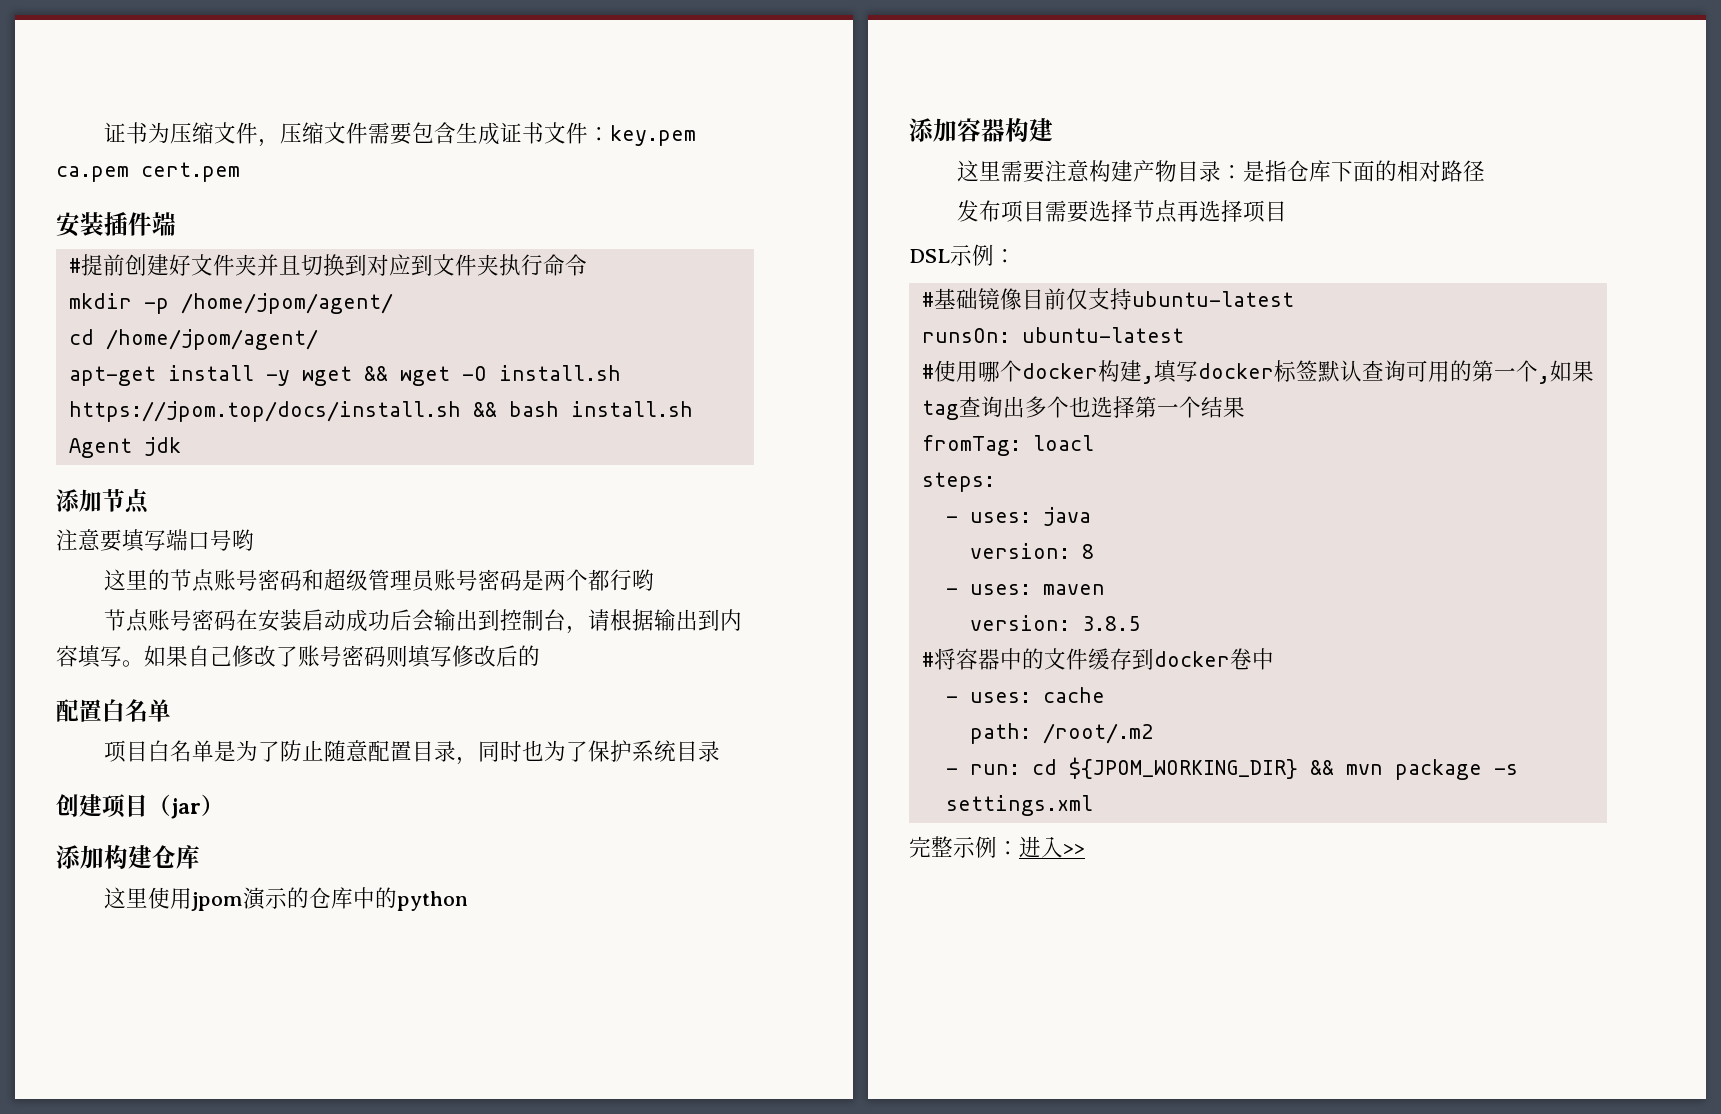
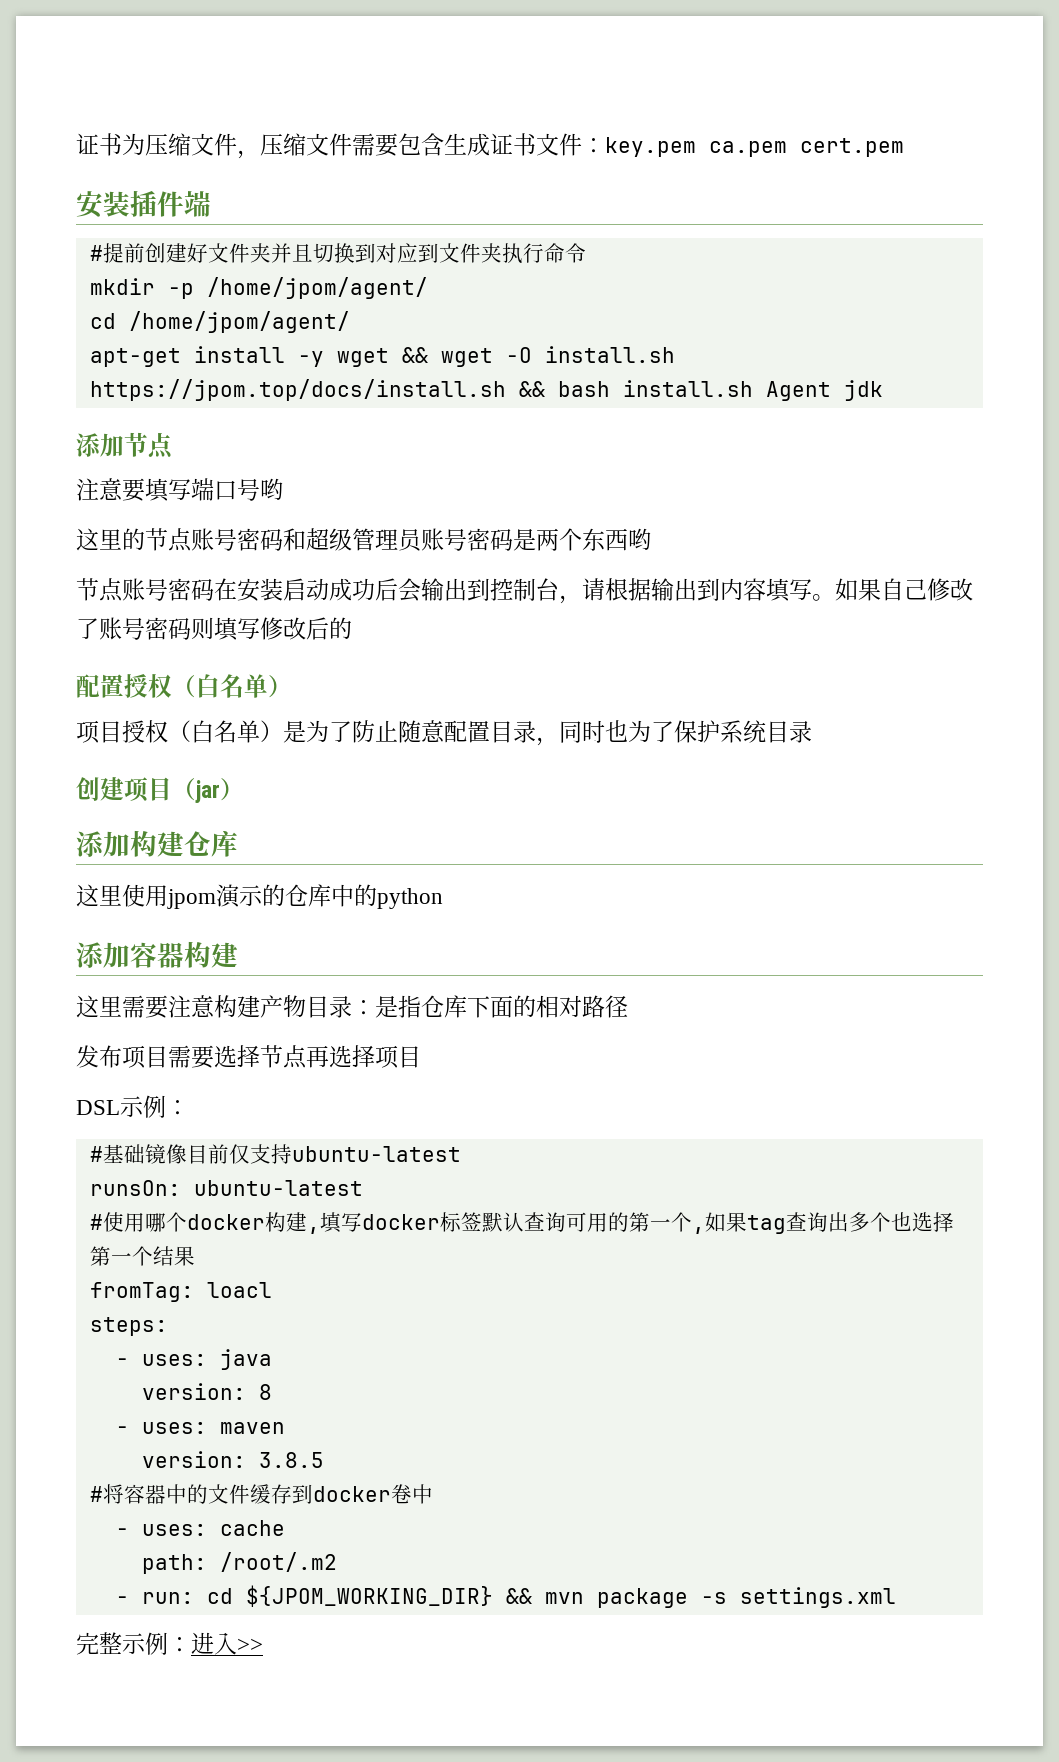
- 这里的节点账号密码和超级管理员账号密码是两个都行哟
+ 这里的节点账号密码和超级管理员账号密码是两个东西哟
- 配置白名单
- 项目白名单是为了防止随意配置目录，同时也为了保护系统目录
+ 配置授权（白名单）
+ 项目授权（白名单）是为了防止随意配置目录，同时也为了保护系统目录

